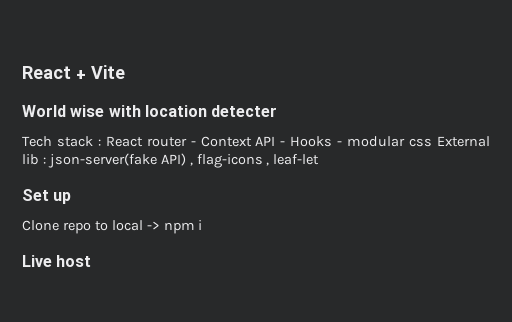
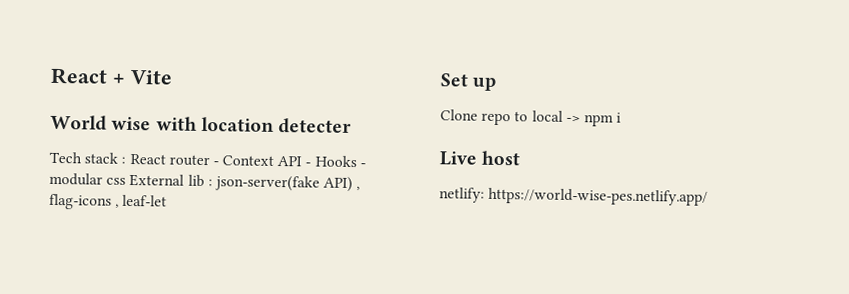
+ netlify: https://world-wise-pes.netlify.app/

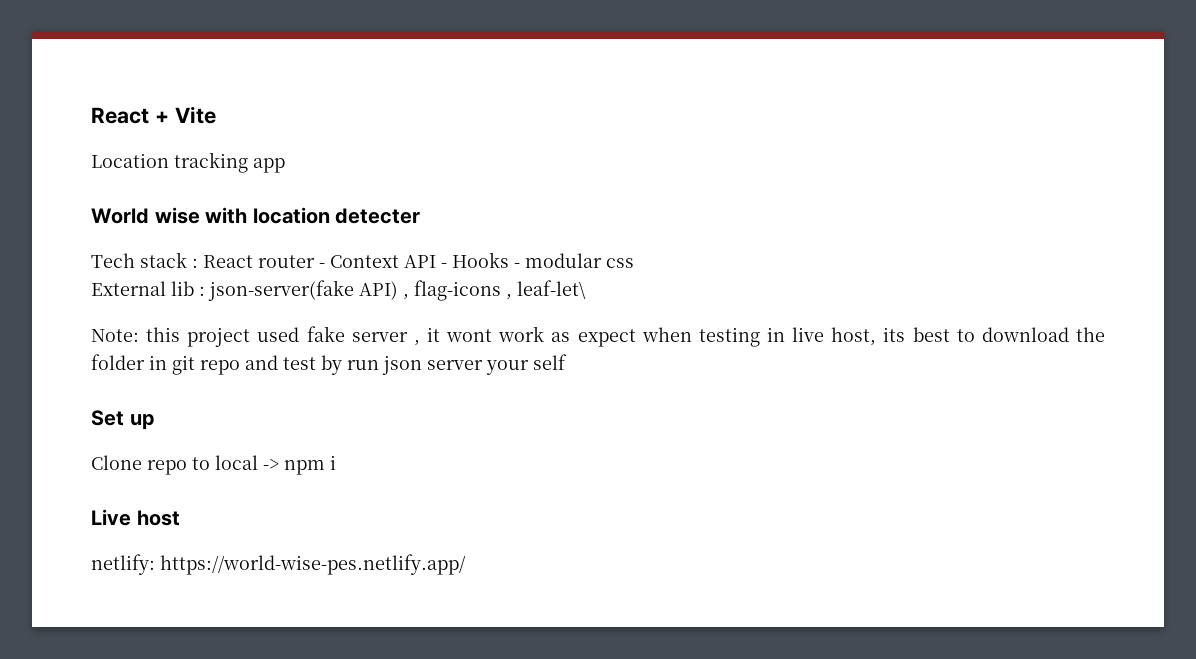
+ Location tracking app
- Tech stack : React router - Context API - Hooks - modular css External lib : json-server(fake API) , flag-icons , leaf-let
+ Tech stack : React router - Context API - Hooks - modular css
+ External lib : json-server(fake API) , flag-icons , leaf-let\
+ Note: this project used fake server , it wont work as expect when testing in live host, its best to download the folder in git repo and test by run json server your self

